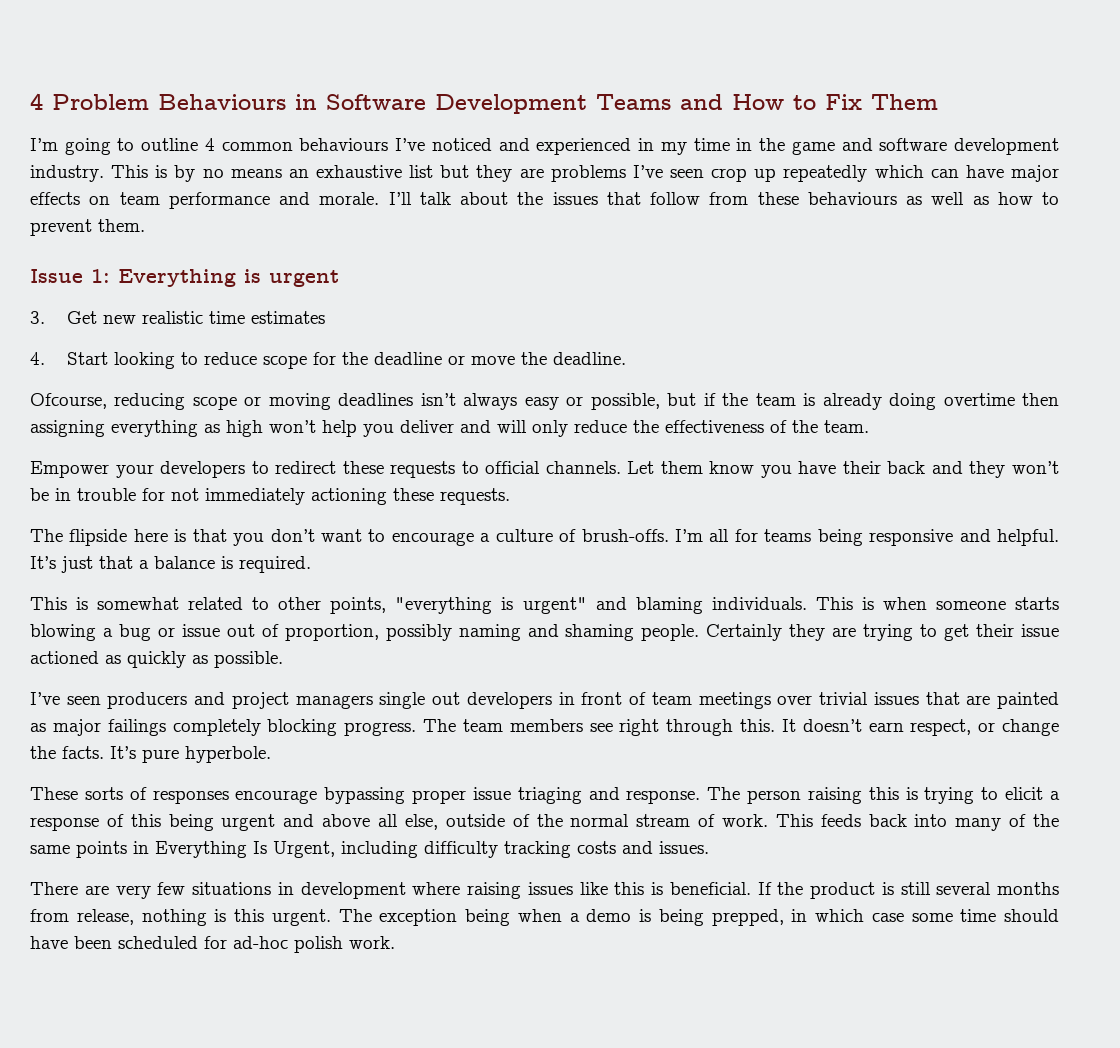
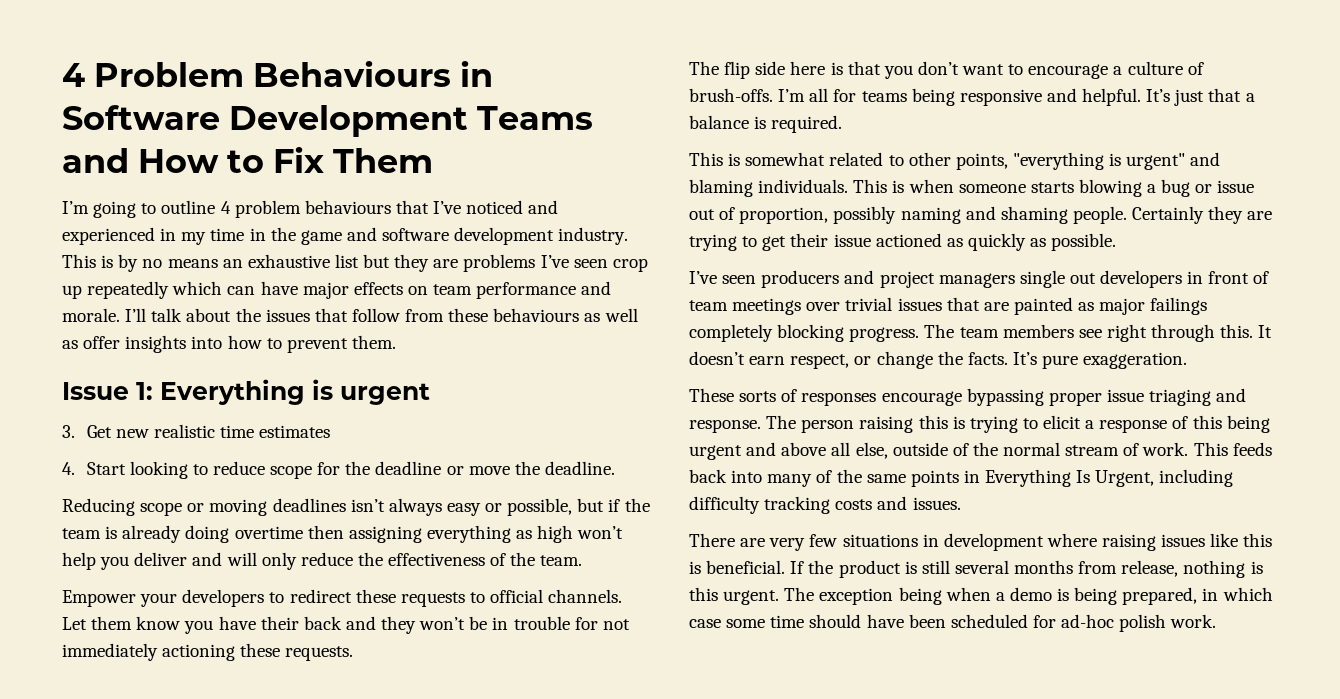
- I’m going to outline 4 common behaviours I’ve noticed and experienced in my time in the game and software development industry.
+ I’m going to outline 4 problem behaviours that I’ve noticed and experienced in my time in the game and software development industry.
- I’ll talk about the issues that follow from these behaviours as well as how to prevent them.
+ I’ll talk about the issues that follow from these behaviours as well as offer insights into how to prevent them.
- Ofcourse, reducing scope or moving deadlines isn’t always easy or possible, but if the team is already doing overtime then assigning everything as high won’t help you deliver and will only reduce the effectiveness of the team.
+ Reducing scope or moving deadlines isn’t always easy or possible, but if the team is already doing overtime then assigning everything as high won’t help you deliver and will only reduce the effectiveness of the team.
- The flipside here is that you don’t want to encourage a culture of brush-offs.
+ The flip side here is that you don’t want to encourage a culture of brush-offs.
- It’s pure hyperbole.
+ It’s pure exaggeration.
- The exception being when a demo is being prepped, in which case some time should have been scheduled for ad-hoc polish work.
+ The exception being when a demo is being prepared, in which case some time should have been scheduled for ad-hoc polish work.

